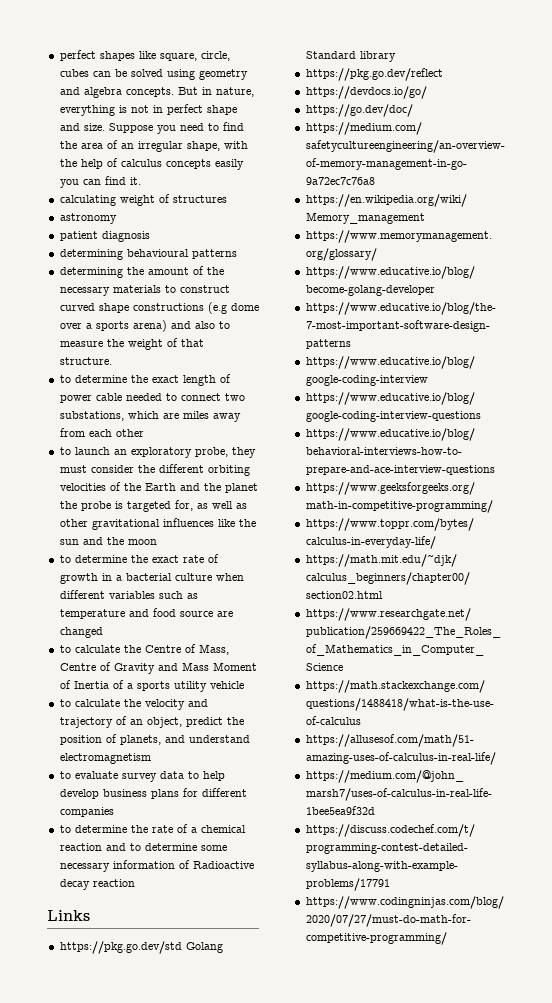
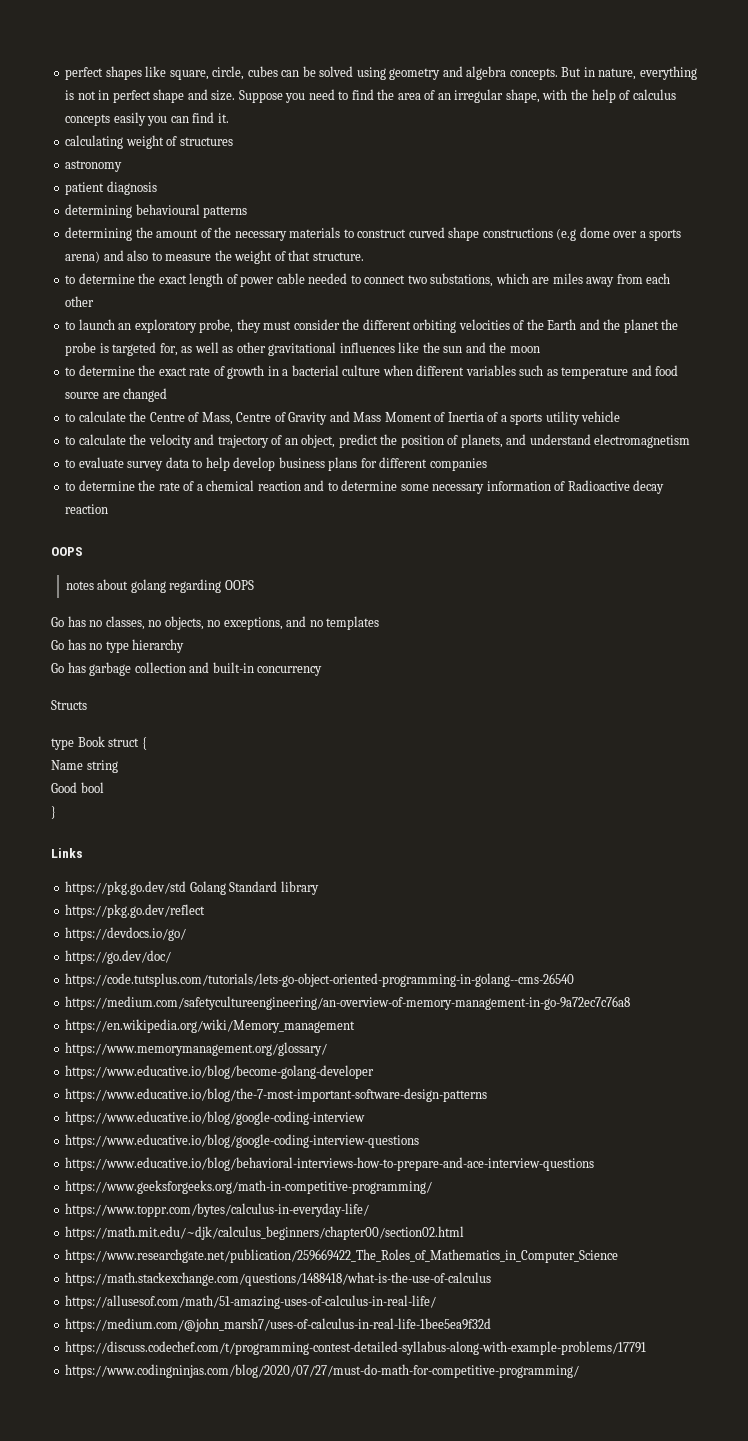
  to determine the rate of a chemical reaction and to determine some necessary information of Radioactive decay reaction
+ OOPS
+ notes about golang regarding OOPS
+ Go has no classes, no objects, no exceptions, and no templates
+ Go has no type hierarchy
+ Go has garbage collection and built-in concurrency
+ Structs
+ type Book struct {
+ Name string
+ Good bool
+ }
+ https://code.tutsplus.com/tutorials/lets-go-object-oriented-programming-in-golang--cms-26540

